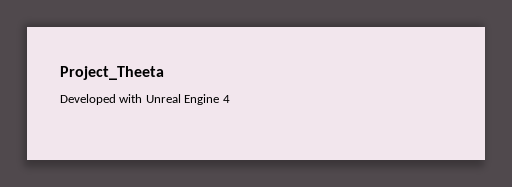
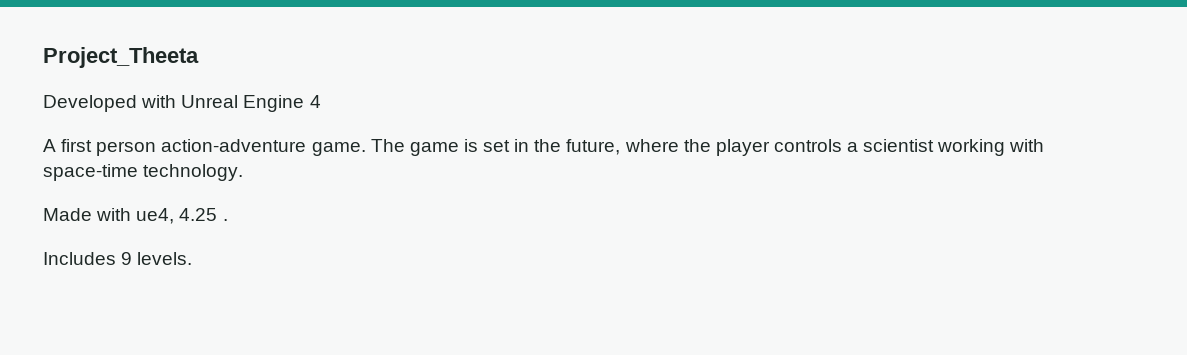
+ A first person action-adventure game. The game is set in the future, where the player controls a scientist working with space-time technology.
+ Made with ue4, 4.25 .
+ Includes 9 levels.

